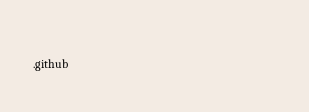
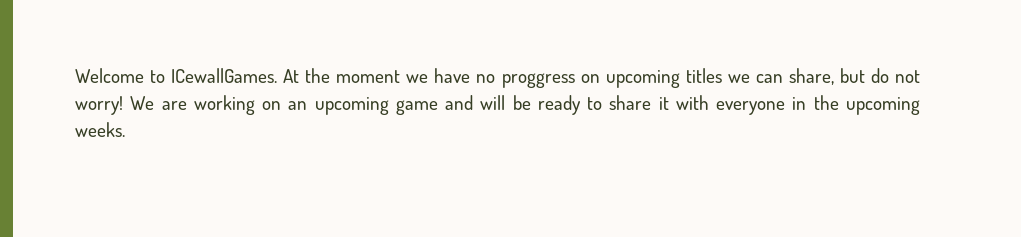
- .github
+ Welcome to ICewallGames. At the moment we have no proggress on upcoming titles we can share, but do not worry! We are working on an upcoming game and will be ready to share it with everyone in the upcoming weeks.

